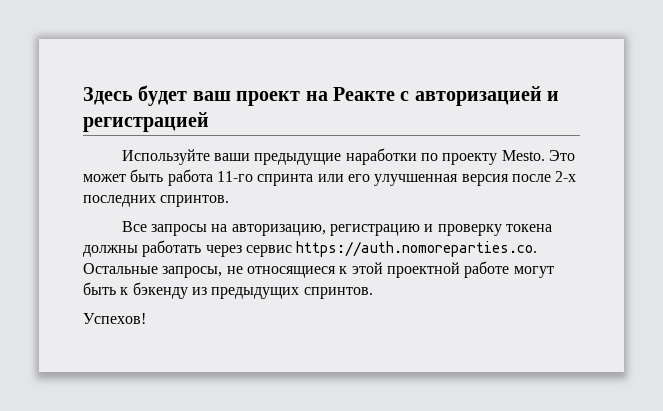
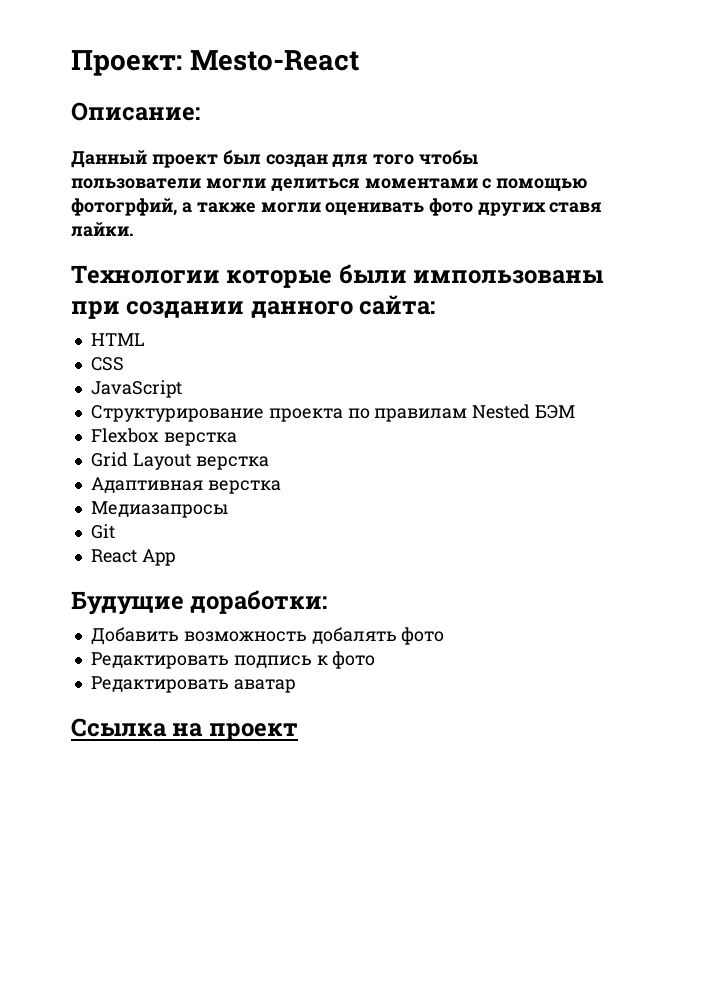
- Здесь будет ваш проект на Реакте с авторизацией и регистрацией
- Используйте ваши предыдущие наработки по проекту Mesto. Это может быть работа 11-го спринта или его улучшенная версия после 2-х последних спринтов.
- Все запросы на авторизацию, регистрацию и проверку токена должны работать через сервис https://auth.nomoreparties.co. Остальные запросы, не относящиеся к этой проектной работе могут быть к бэкенду из предыдущих спринтов.
- Успехов!
+ Проект: Mesto-React
+ Описание:
+ Данный проект был создан для того чтобы пользователи могли делиться моментами с помощью фотогрфий, а также могли оценивать фото других ставя лайки.
+ Технологии которые были импользованы при создании данного сайта:
+ HTML
+ CSS
+ JavaScript
+ Структурирование проекта по правилам Nested БЭМ
+ Flexbox верстка
+ Grid Layout верстка
+ Адаптивная верстка
+ Медиазапросы
+ Git
+ React App
+ Будущие доработки:
+ Добавить возможность добалять фото
+ Редактировать подпись к фото
+ Редактировать аватар
+ Ссылка на проект

